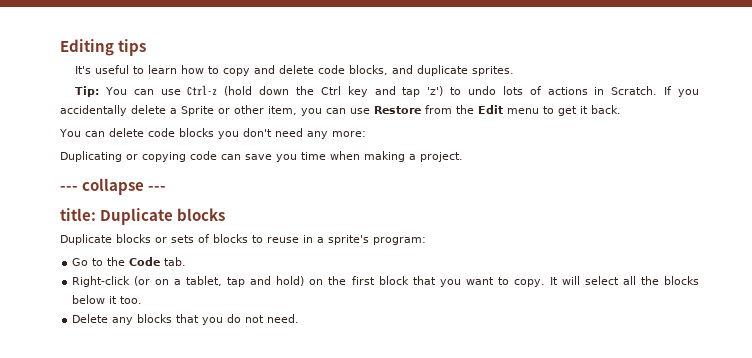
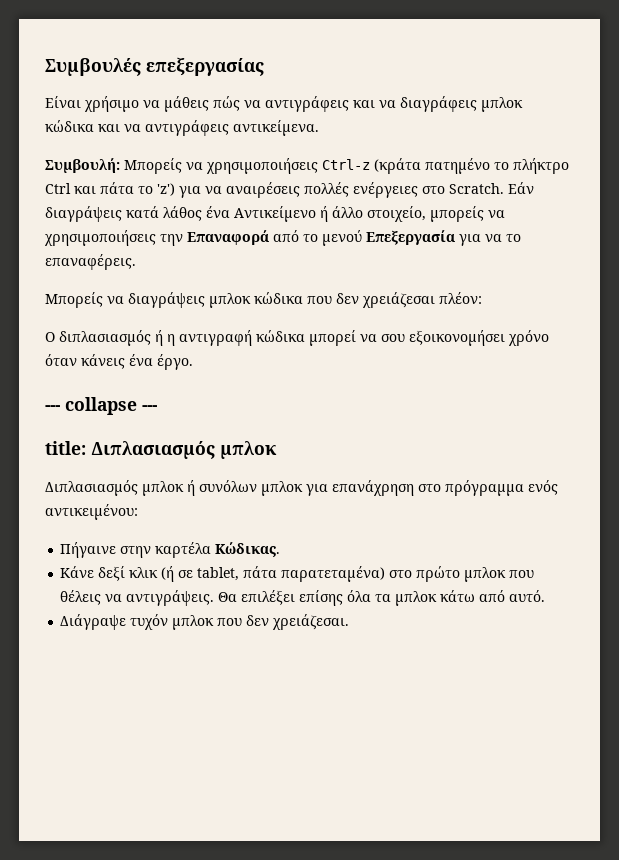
- Editing tips
- It's useful to learn how to copy and delete code blocks, and duplicate sprites.
- Tip: You can use Ctrl-z (hold down the Ctrl key and tap 'z') to undo lots of actions in Scratch. If you accidentally delete a Sprite or other item, you can use Restore from the Edit menu to get it back.
- You can delete code blocks you don't need any more:
- Duplicating or copying code can save you time when making a project.
+ Συμβουλές επεξεργασίας
+ Είναι χρήσιμο να μάθεις πώς να αντιγράφεις και να διαγράφεις μπλοκ κώδικα και να αντιγράφεις αντικείμενα.
+ Συμβουλή: Μπορείς να χρησιμοποιήσεις Ctrl-z (κράτα πατημένο το πλήκτρο Ctrl και πάτα το 'z') για να αναιρέσεις πολλές ενέργειες στο Scratch. Εάν διαγράψεις κατά λάθος ένα Αντικείμενο ή άλλο στοιχείο, μπορείς να χρησιμοποιήσεις την Επαναφορά από το μενού Επεξεργασία για να το επαναφέρεις.
+ Μπορείς να διαγράψεις μπλοκ κώδικα που δεν χρειάζεσαι πλέον:
+ Ο διπλασιασμός ή η αντιγραφή κώδικα μπορεί να σου εξοικονομήσει χρόνο όταν κάνεις ένα έργο.
  --- collapse ---
- title: Duplicate blocks
- Duplicate blocks or sets of blocks to reuse in a sprite's program:
- Go to the Code tab.
- Right-click (or on a tablet, tap and hold) on the first block that you want to copy. It will select all the blocks below it too.
- Delete any blocks that you do not need.
+ title: Διπλασιασμός μπλοκ
+ Διπλασιασμός μπλοκ ή συνόλων μπλοκ για επανάχρηση στο πρόγραμμα ενός αντικειμένου:
+ Πήγαινε στην καρτέλα Κώδικας.
+ Κάνε δεξί κλικ (ή σε tablet, πάτα παρατεταμένα) στο πρώτο μπλοκ που θέλεις να αντιγράψεις. Θα επιλέξει επίσης όλα τα μπλοκ κάτω από αυτό.
+ Διάγραψε τυχόν μπλοκ που δεν χρειάζεσαι.

